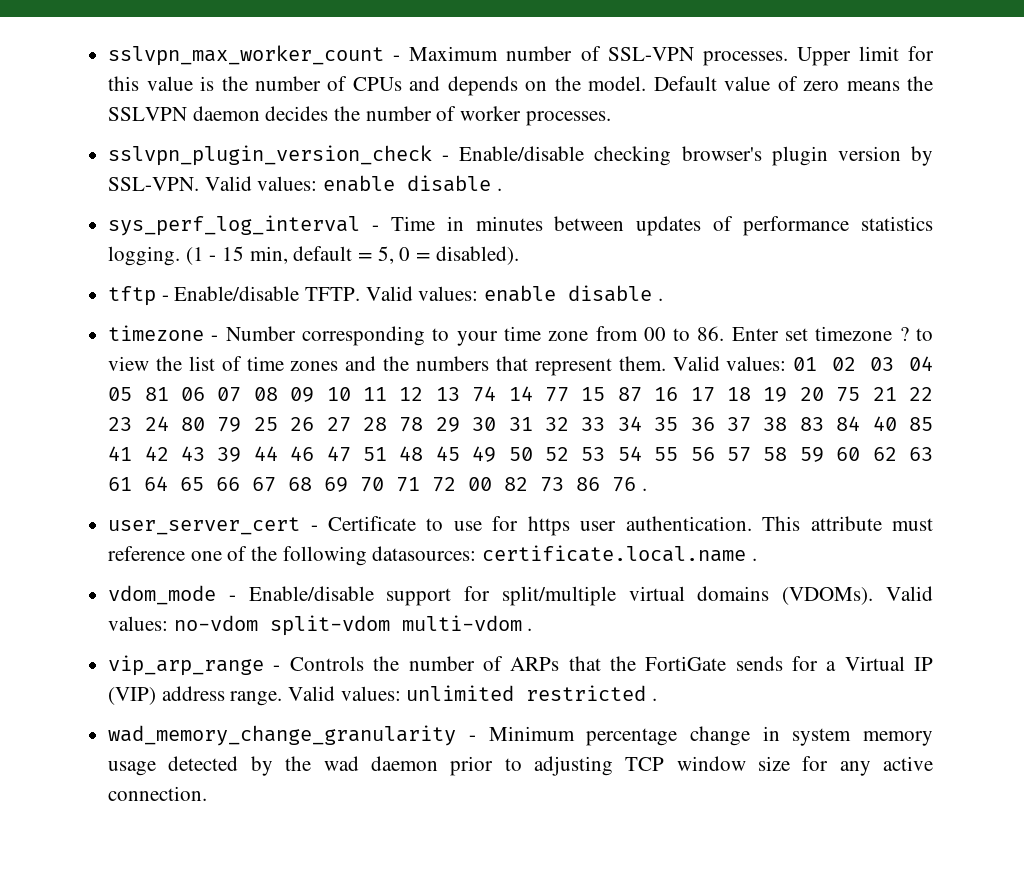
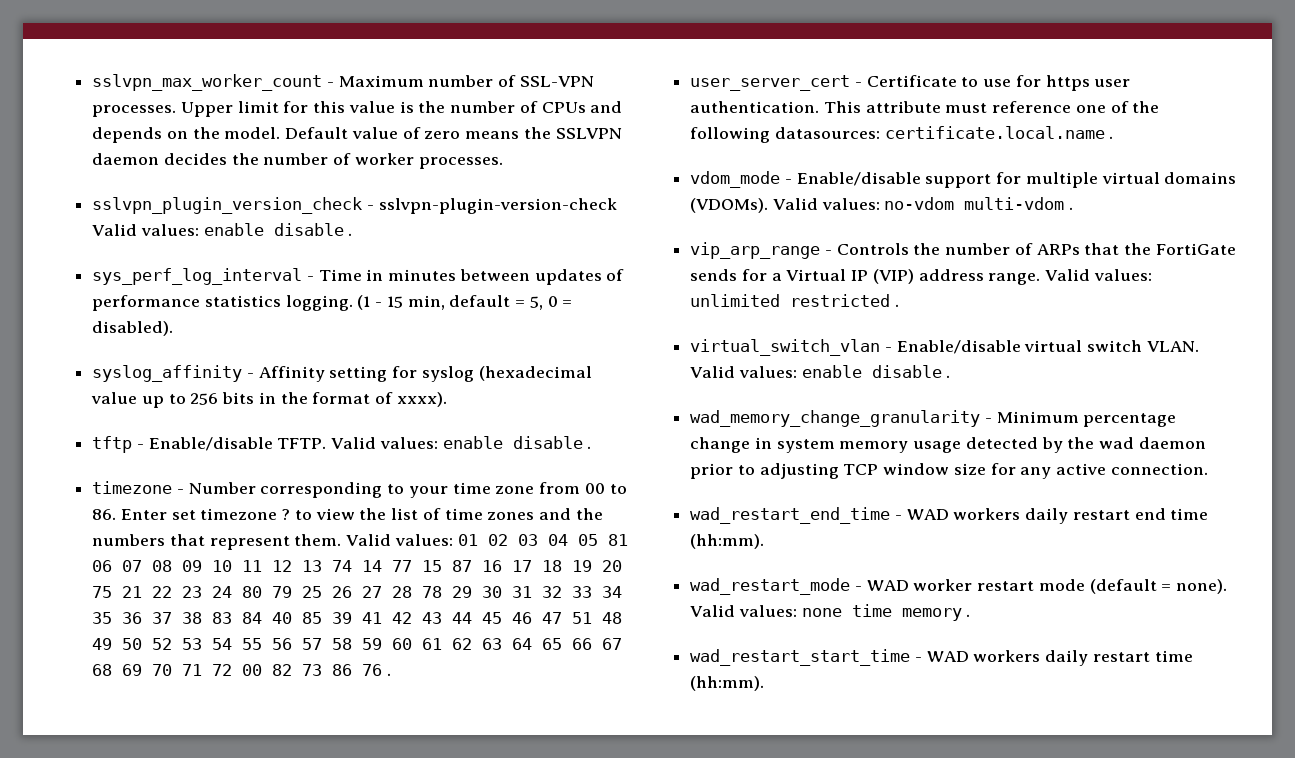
- sslvpn_plugin_version_check - Enable/disable checking browser's plugin version by SSL-VPN. Valid values: enable disable .
+ sslvpn_plugin_version_check - sslvpn-plugin-version-check Valid values: enable disable .
+ syslog_affinity - Affinity setting for syslog (hexadecimal value up to 256 bits in the format of xxxx).
- 01 02 03 04 05 81 06 07 08 09 10 11 12 13 74 14 77 15 87 16 17 18 19 20 75 21 22 23 24 80 79 25 26 27 28 78 29 30 31 32 33 34 35 36 37 38 83 84 40 85 41 42 43 39 44 46 47 51 48 45 49 50 52 53 54 55 56 57 58 59 60 62 63 61 64 65 66 67 68 69 70 71 72 00 82 73 86 76 .
+ 01 02 03 04 05 81 06 07 08 09 10 11 12 13 74 14 77 15 87 16 17 18 19 20 75 21 22 23 24 80 79 25 26 27 28 78 29 30 31 32 33 34 35 36 37 38 83 84 40 85 39 41 42 43 44 45 46 47 51 48 49 50 52 53 54 55 56 57 58 59 60 61 62 63 64 65 66 67 68 69 70 71 72 00 82 73 86 76 .
- vdom_mode - Enable/disable support for split/multiple virtual domains (VDOMs).
+ vdom_mode - Enable/disable support for multiple virtual domains (VDOMs).
- Valid values: no-vdom split-vdom multi-vdom .
+ Valid values: no-vdom multi-vdom .
+ virtual_switch_vlan - Enable/disable virtual switch VLAN. Valid values: enable disable .
+ wad_restart_end_time - WAD workers daily restart end time (hh:mm).
+ wad_restart_mode - WAD worker restart mode (default = none). Valid values: none time memory .
+ wad_restart_start_time - WAD workers daily restart time (hh:mm).

